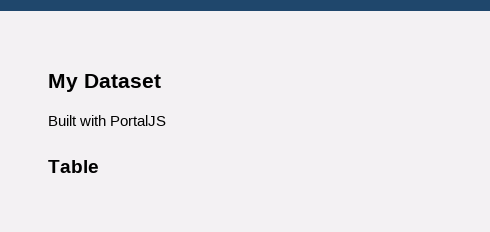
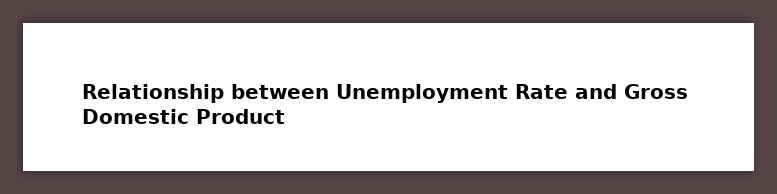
- My Dataset
- Built with PortalJS
- Table
+ Relationship between Unemployment Rate and Gross Domestic Product

